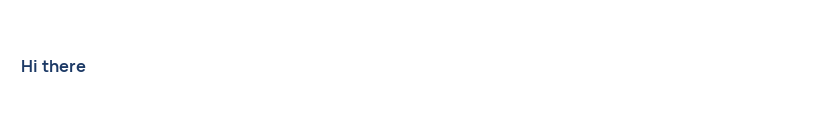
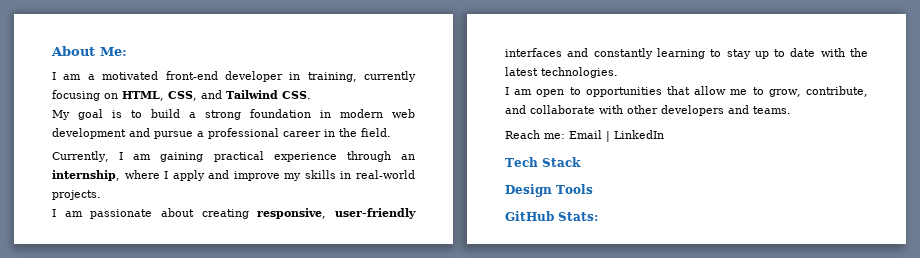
- Hi there
+ About Me:
+ I am a motivated front-end developer in training, currently focusing on HTML, CSS, and Tailwind CSS.
+ My goal is to build a strong foundation in modern web development and pursue a professional career in the field.
+ Currently, I am gaining practical experience through an internship, where I apply and improve my skills in real-world projects.
+ I am passionate about creating responsive, user-friendly interfaces and constantly learning to stay up to date with the latest technologies.
+ I am open to opportunities that allow me to grow, contribute, and collaborate with other developers and teams.
+ Reach me: Email | LinkedIn
+ Tech Stack
+ Design Tools
+ GitHub Stats:

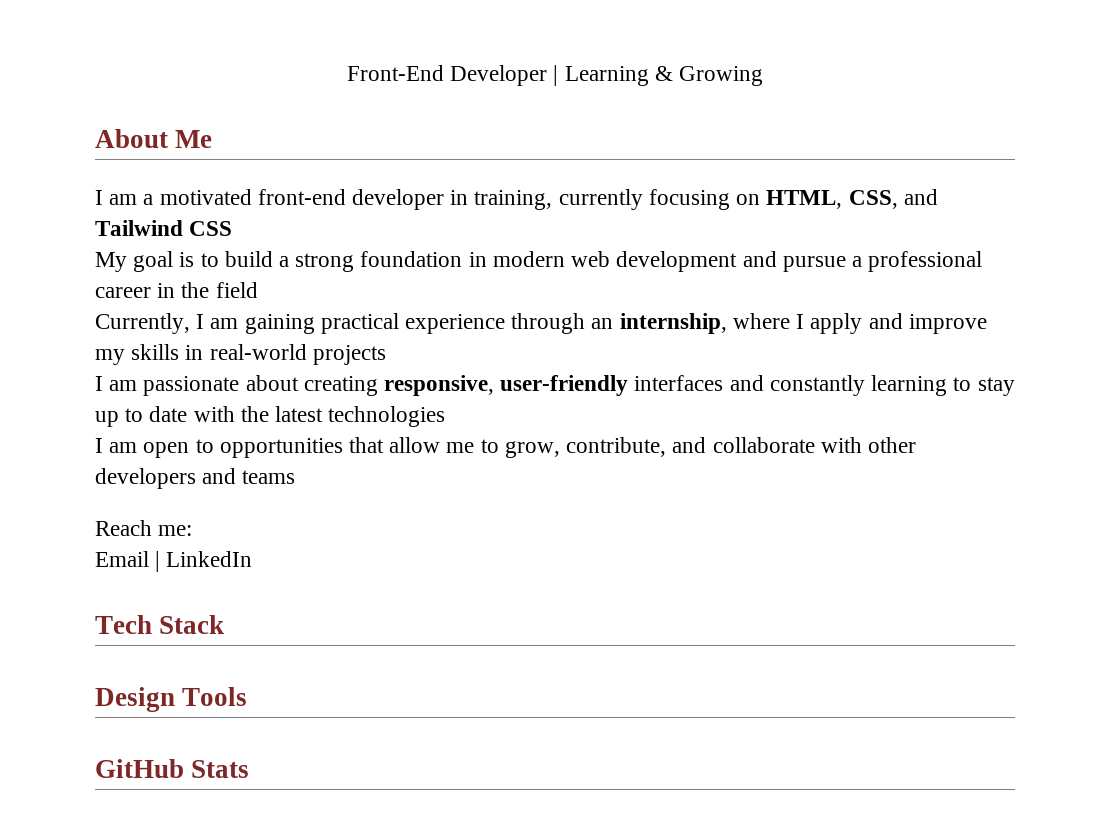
- About Me:
+ Front-End Developer | Learning & Growing
+ About Me
- I am a motivated front-end developer in training, currently focusing on HTML, CSS, and Tailwind CSS.
+ I am a motivated front-end developer in training, currently focusing on HTML, CSS, and Tailwind CSS
- My goal is to build a strong foundation in modern web development and pursue a professional career in the field.
+ My goal is to build a strong foundation in modern web development and pursue a professional career in the field
- Currently, I am gaining practical experience through an internship, where I apply and improve my skills in real-world projects.
+ Currently, I am gaining practical experience through an internship, where I apply and improve my skills in real-world projects
- I am passionate about creating responsive, user-friendly interfaces and constantly learning to stay up to date with the latest technologies.
+ I am passionate about creating responsive, user-friendly interfaces and constantly learning to stay up to date with the latest technologies
- I am open to opportunities that allow me to grow, contribute, and collaborate with other developers and teams.
+ I am open to opportunities that allow me to grow, contribute, and collaborate with other developers and teams
- Reach me: Email | LinkedIn
+ Reach me:
+ Email | LinkedIn
- GitHub Stats:
+ GitHub Stats

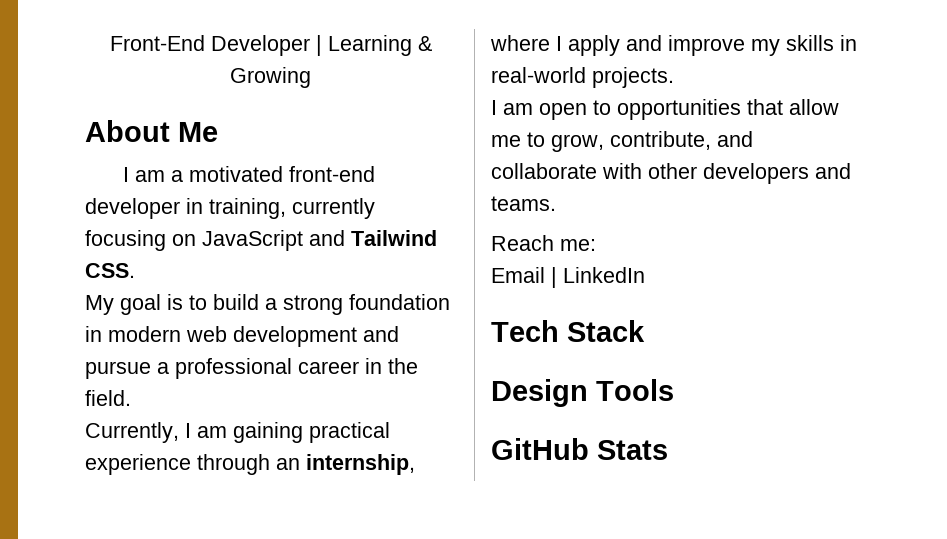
- I am a motivated front-end developer in training, currently focusing on HTML, CSS, and Tailwind CSS
+ I am a motivated front-end developer in training, currently focusing on JavaScript and Tailwind CSS.
- My goal is to build a strong foundation in modern web development and pursue a professional career in the field
+ My goal is to build a strong foundation in modern web development and pursue a professional career in the field.
- Currently, I am gaining practical experience through an internship, where I apply and improve my skills in real-world projects
- I am passionate about creating responsive, user-friendly interfaces and constantly learning to stay up to date with the latest technologies
+ Currently, I am gaining practical experience through an internship, where I apply and improve my skills in real-world projects.
- I am open to opportunities that allow me to grow, contribute, and collaborate with other developers and teams
+ I am open to opportunities that allow me to grow, contribute, and collaborate with other developers and teams.

